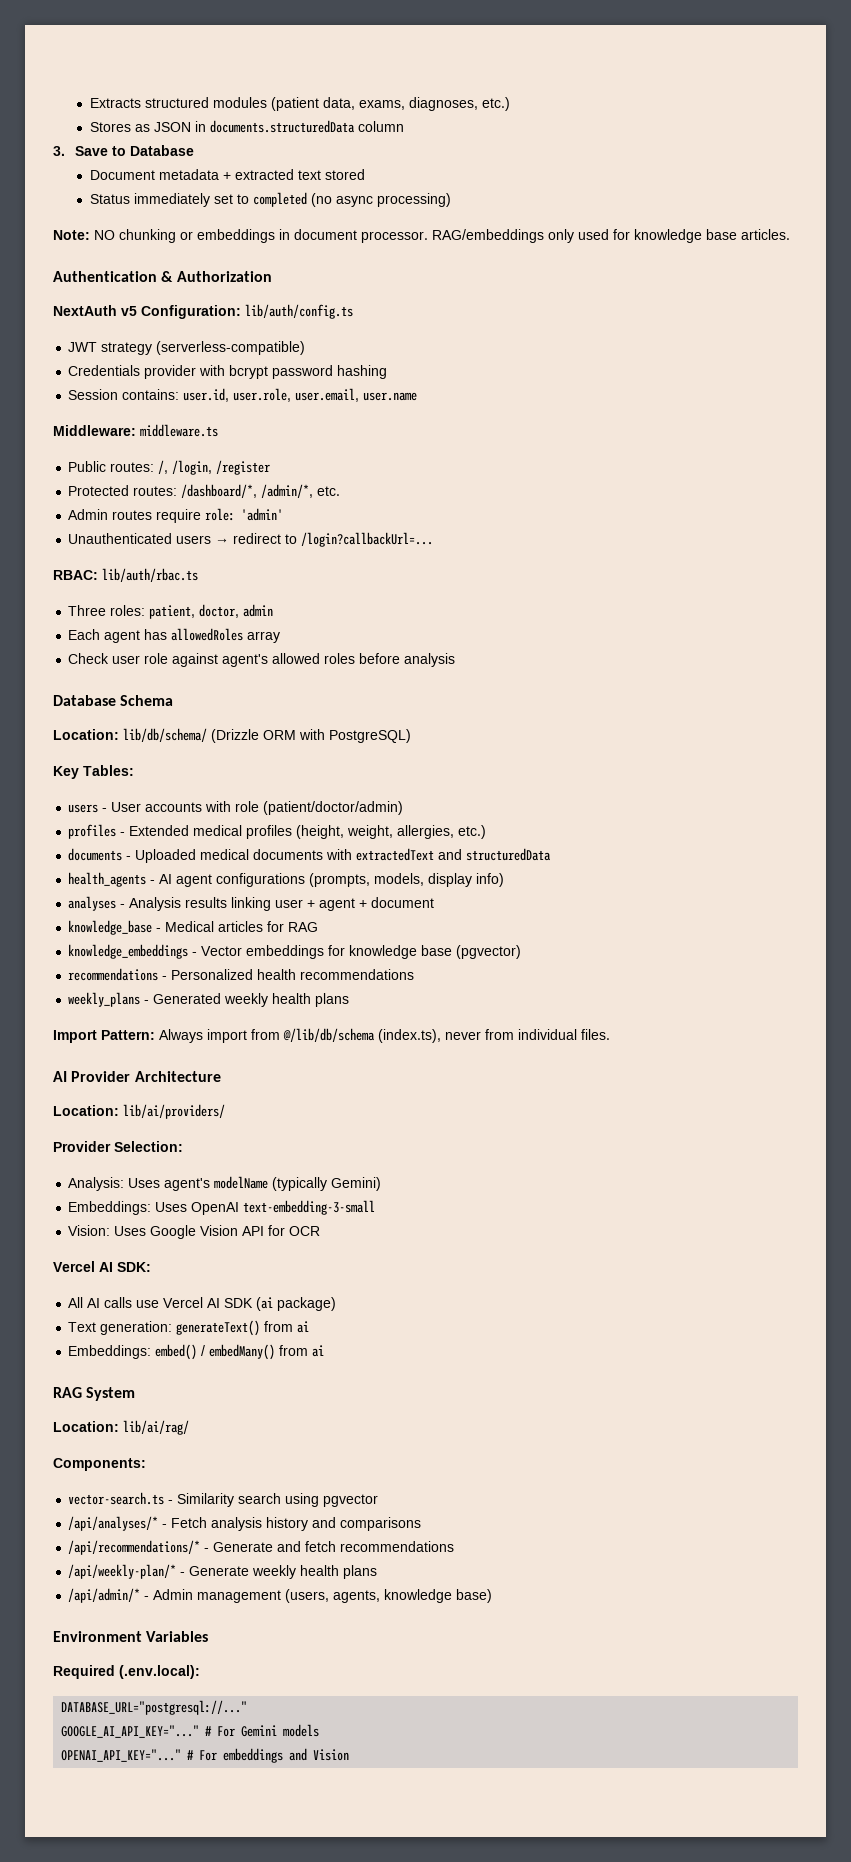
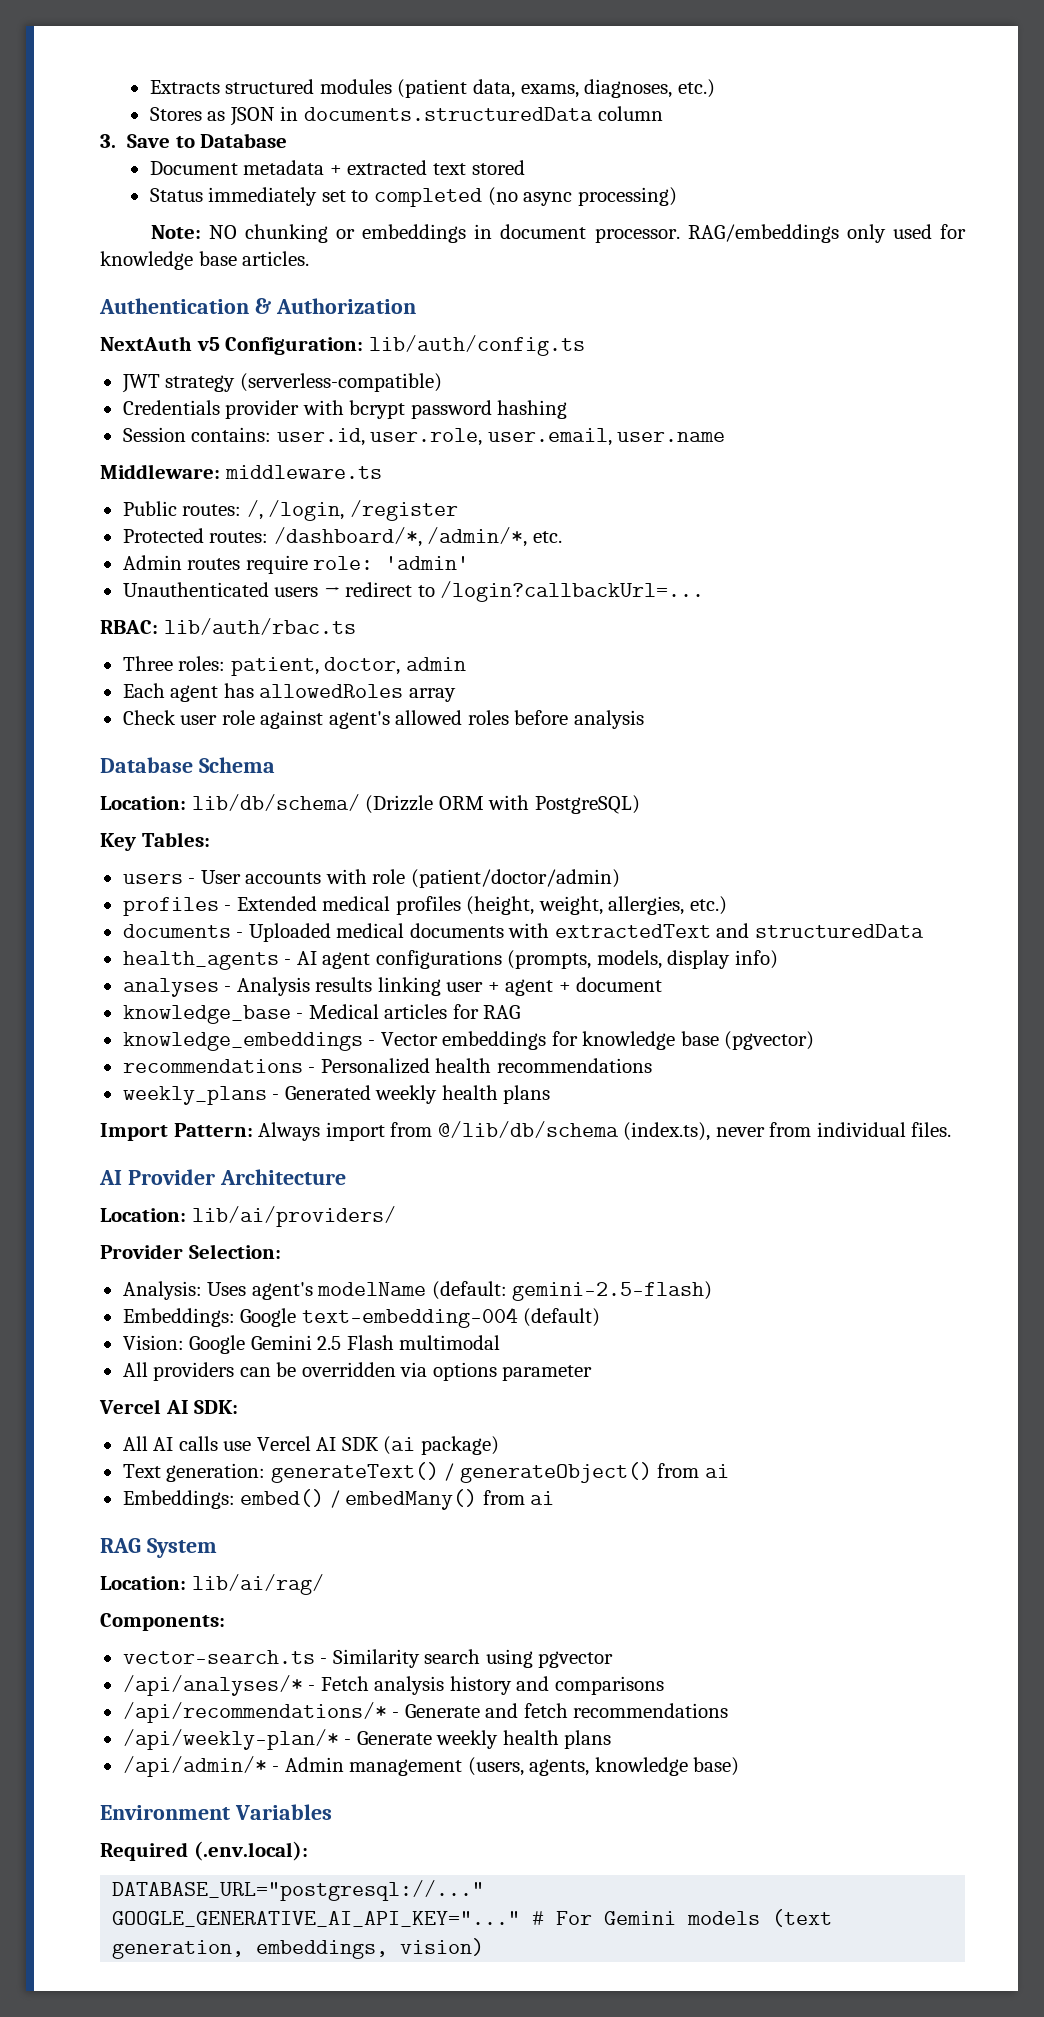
- Analysis: Uses agent's modelName (typically Gemini)
- Embeddings: Uses OpenAI text-embedding-3-small
- Vision: Uses Google Vision API for OCR
+ Analysis: Uses agent's modelName (default: gemini-2.5-flash)
+ Embeddings: Google text-embedding-004 (default)
+ Vision: Google Gemini 2.5 Flash multimodal
+ All providers can be overridden via options parameter
- Text generation: generateText() from ai
+ Text generation: generateText() / generateObject() from ai
- GOOGLE_AI_API_KEY="..."
+ GOOGLE_GENERATIVE_AI_API_KEY="..."
- # For Gemini models
- OPENAI_API_KEY="..." # For embeddings and Vision
+ # For Gemini models (text generation, embeddings, vision)

